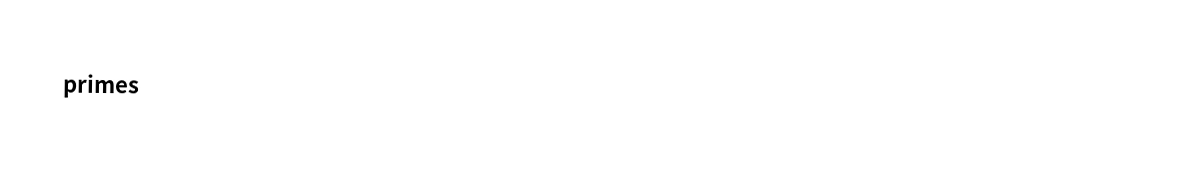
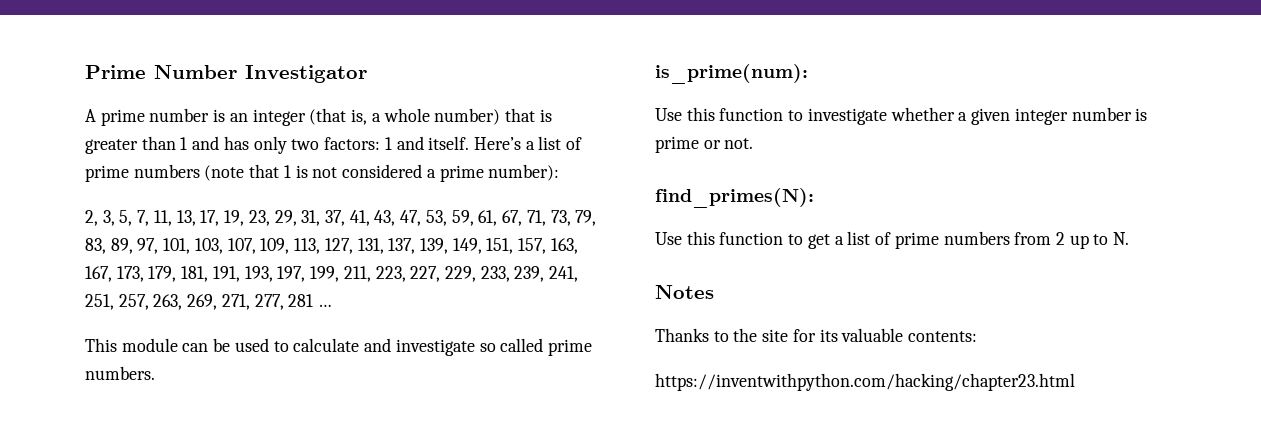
- primes
+ Prime Number Investigator
+ A prime number is an integer (that is, a whole number) that is greater than 1 and has only two factors: 1 and itself. Here’s a list of prime numbers (note that 1 is not considered a prime number):
+ 2, 3, 5, 7, 11, 13, 17, 19, 23, 29, 31, 37, 41, 43, 47, 53, 59, 61, 67, 71, 73, 79, 83, 89, 97, 101, 103, 107, 109, 113, 127, 131, 137, 139, 149, 151, 157, 163, 167, 173, 179, 181, 191, 193, 197, 199, 211, 223, 227, 229, 233, 239, 241, 251, 257, 263, 269, 271, 277, 281 …
+ This module can be used to calculate and investigate so called prime numbers.
+ is_prime(num):
+ Use this function to investigate whether a given integer number is prime or not.
+ find_primes(N):
+ Use this function to get a list of prime numbers from 2 up to N.
+ Notes
+ Thanks to the site for its valuable contents:
+ https://inventwithpython.com/hacking/chapter23.html

